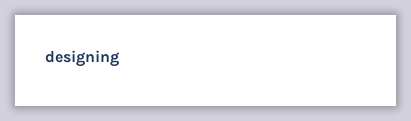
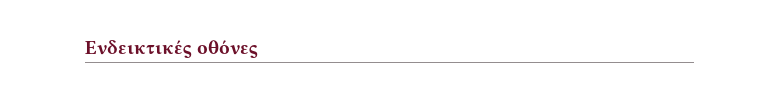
- designing
+ Ενδεικτικές οθόνες

